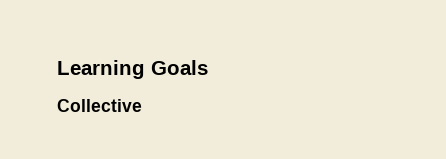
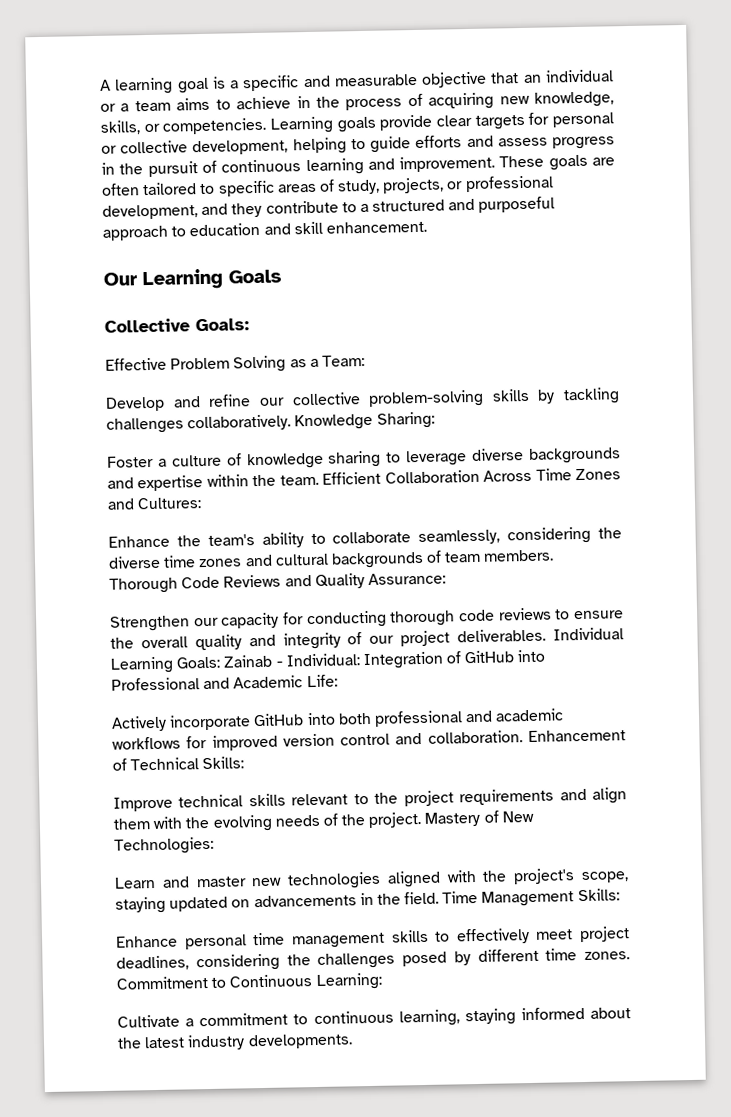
- Learning Goals
- Collective
+ A learning goal is a specific and measurable objective that an individual or a team aims to achieve in the process of acquiring new knowledge, skills, or competencies. Learning goals provide clear targets for personal or collective development, helping to guide efforts and assess progress in the pursuit of continuous learning and improvement. These goals are often tailored to specific areas of study, projects, or professional development, and they contribute to a structured and purposeful approach to education and skill enhancement.
+ Our Learning Goals
+ Collective Goals:
+ Effective Problem Solving as a Team:
+ Develop and refine our collective problem-solving skills by tackling challenges collaboratively. Knowledge Sharing:
+ Foster a culture of knowledge sharing to leverage diverse backgrounds and expertise within the team. Efficient Collaboration Across Time Zones and Cultures:
+ Enhance the team's ability to collaborate seamlessly, considering the diverse time zones and cultural backgrounds of team members. Thorough Code Reviews and Quality Assurance:
+ Strengthen our capacity for conducting thorough code reviews to ensure the overall quality and integrity of our project deliverables. Individual Learning Goals: Zainab - Individual: Integration of GitHub into Professional and Academic Life:
+ Actively incorporate GitHub into both professional and academic workflows for improved version control and collaboration. Enhancement of Technical Skills:
+ Improve technical skills relevant to the project requirements and align them with the evolving needs of the project. Mastery of New Technologies:
+ Learn and master new technologies aligned with the project's scope, staying updated on advancements in the field. Time Management Skills:
+ Enhance personal time management skills to effectively meet project deadlines, considering the challenges posed by different time zones. Commitment to Continuous Learning:
+ Cultivate a commitment to continuous learning, staying informed about the latest industry developments.

